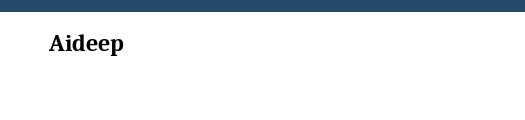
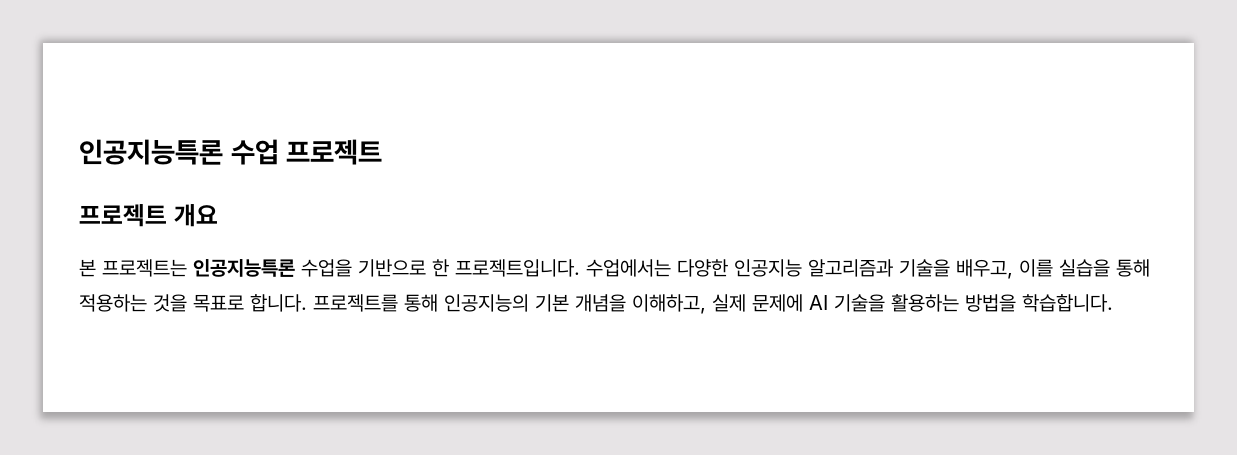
- Aideep
+ 인공지능특론 수업 프로젝트
+ 프로젝트 개요
+ 본 프로젝트는 인공지능특론 수업을 기반으로 한 프로젝트입니다. 수업에서는 다양한 인공지능 알고리즘과 기술을 배우고, 이를 실습을 통해 적용하는 것을 목표로 합니다. 프로젝트를 통해 인공지능의 기본 개념을 이해하고, 실제 문제에 AI 기술을 활용하는 방법을 학습합니다.

